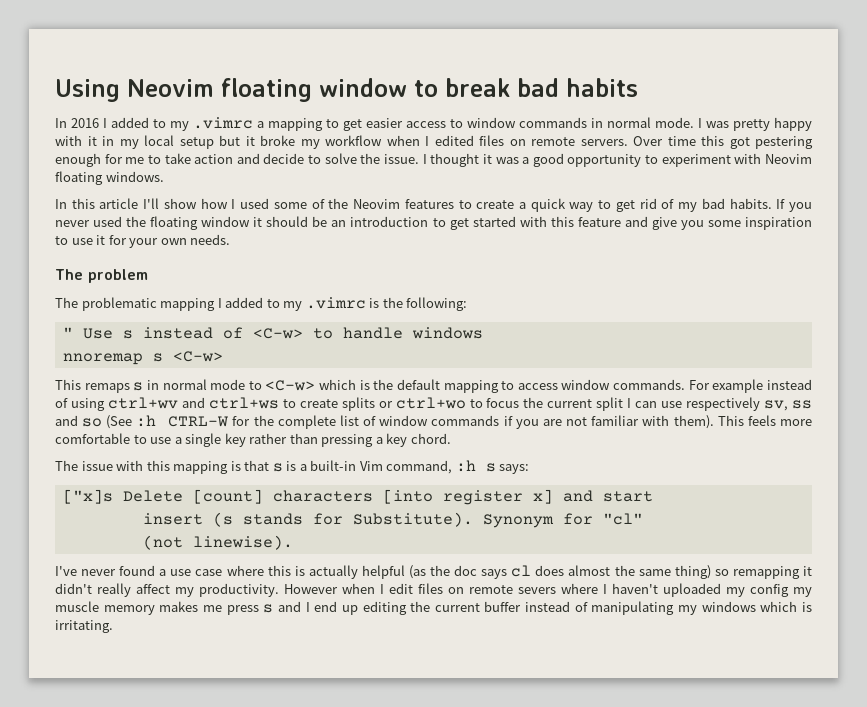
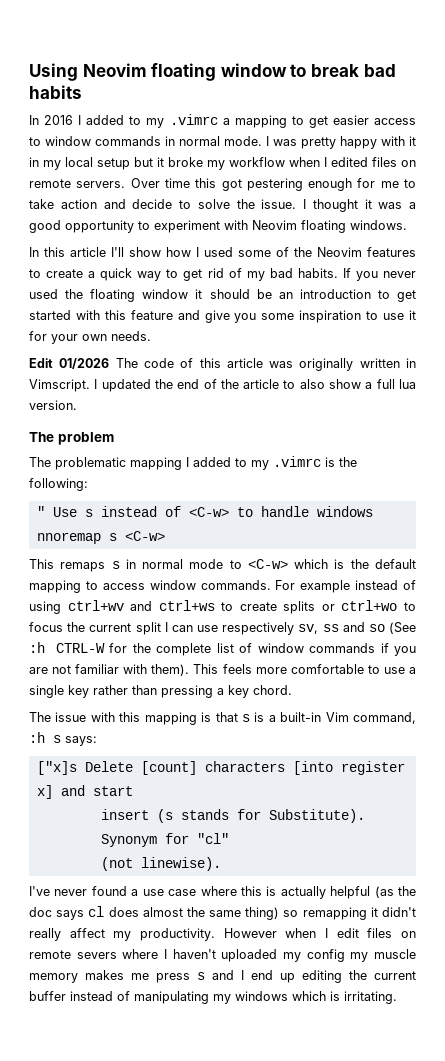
+ Edit 01/2026 The code of this article was originally written in Vimscript. I updated the end of the article to also show a full lua version.

